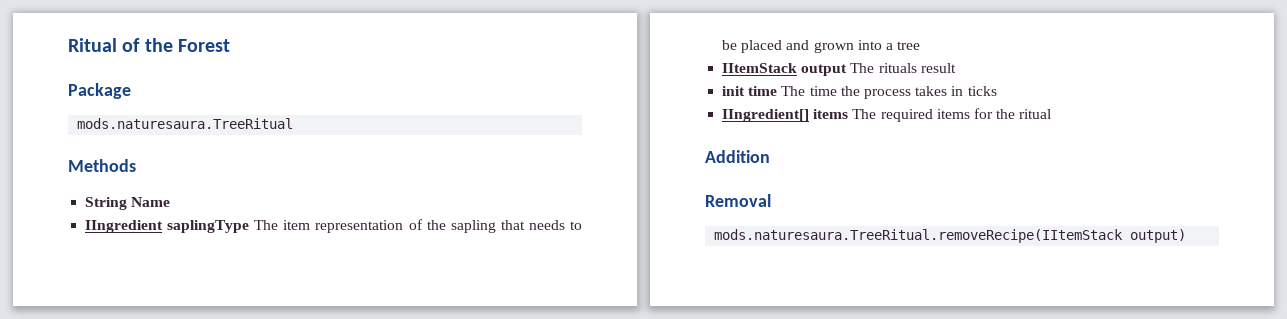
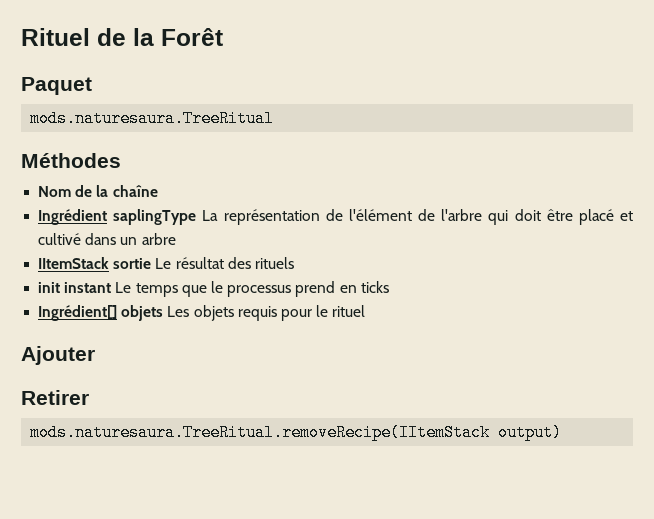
- Ritual of the Forest
- Package
+ Rituel de la Forêt
+ Paquet
  mods.naturesaura.TreeRitual
- Methods
- String Name
- IIngredient saplingType The item representation of the sapling that needs to be placed and grown into a tree
- IItemStack output The rituals result
- init time The time the process takes in ticks
- IIngredient[] items The required items for the ritual
- Addition
- Removal
+ Méthodes
+ Nom de la chaîne
+ Ingrédient saplingType La représentation de l'élément de l'arbre qui doit être placé et cultivé dans un arbre
+ IItemStack sortie Le résultat des rituels
+ init instant Le temps que le processus prend en ticks
+ Ingrédient[] objets Les objets requis pour le rituel
+ Ajouter
+ Retirer

